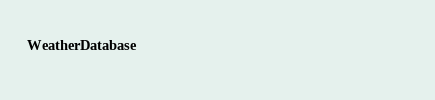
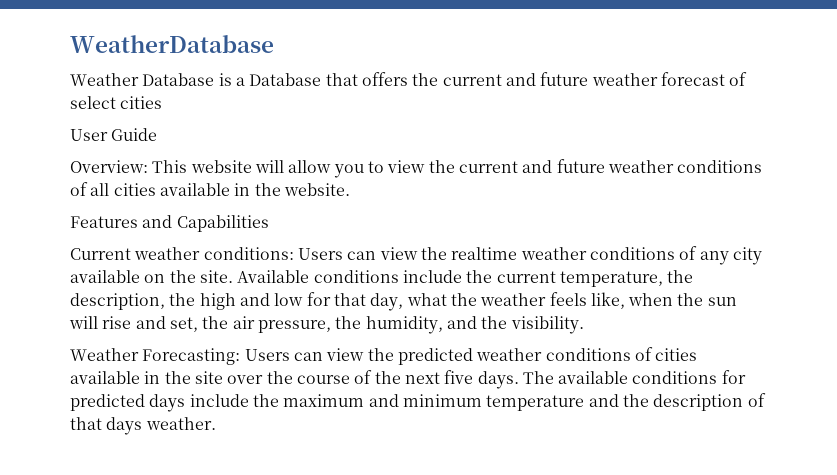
+ Weather Database is a Database that offers the current and future weather forecast of select cities
+ User Guide
+ Overview: This website will allow you to view the current and future weather conditions of all cities available in the website.
+ Features and Capabilities
+ Current weather conditions: Users can view the realtime weather conditions of any city available on the site. Available conditions include the current temperature, the description, the high and low for that day, what the weather feels like, when the sun will rise and set, the air pressure, the humidity, and the visibility.
+ Weather Forecasting: Users can view the predicted weather conditions of cities available in the site over the course of the next five days. The available conditions for predicted days include the maximum and minimum temperature and the description of that days weather.

